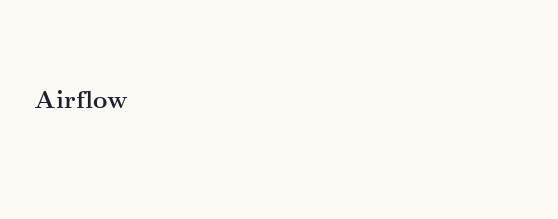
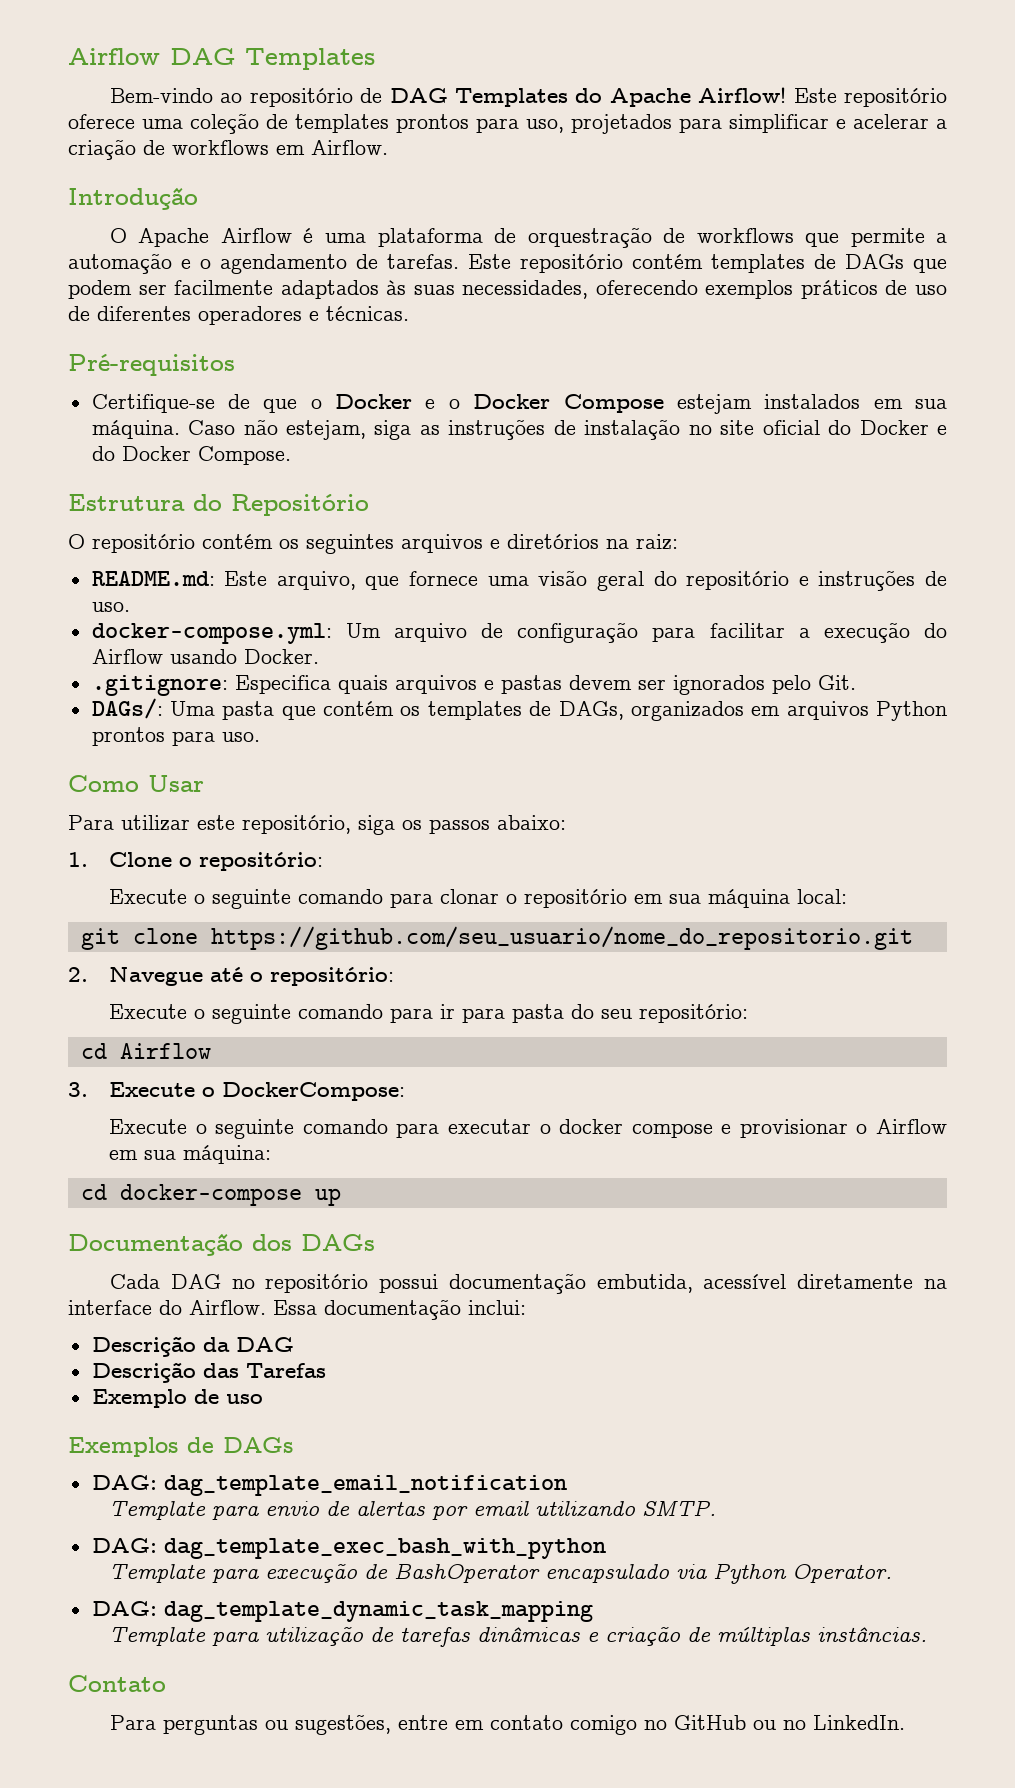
- Airflow
+ Airflow DAG Templates
+ Bem-vindo ao repositório de DAG Templates do Apache Airflow! Este repositório oferece uma coleção de templates prontos para uso, projetados para simplificar e acelerar a criação de workflows em Airflow.
+ Introdução
+ O Apache Airflow é uma plataforma de orquestração de workflows que permite a automação e o agendamento de tarefas. Este repositório contém templates de DAGs que podem ser facilmente adaptados às suas necessidades, oferecendo exemplos práticos de uso de diferentes operadores e técnicas.
+ Pré-requisitos
+ Certifique-se de que o Docker e o Docker Compose estejam instalados em sua máquina. Caso não estejam, siga as instruções de instalação no site oficial do Docker e do Docker Compose.
+ Estrutura do Repositório
+ O repositório contém os seguintes arquivos e diretórios na raiz:
+ README.md: Este arquivo, que fornece uma visão geral do repositório e instruções de uso.
+ docker-compose.yml: Um arquivo de configuração para facilitar a execução do Airflow usando Docker.
+ .gitignore: Especifica quais arquivos e pastas devem ser ignorados pelo Git.
+ DAGs/: Uma pasta que contém os templates de DAGs, organizados em arquivos Python prontos para uso.
+ Como Usar
+ Para utilizar este repositório, siga os passos abaixo:
+ 1. Clone o repositório:
+ Execute o seguinte comando para clonar o repositório em sua máquina local:
+ git clone https://github.com/seu_usuario/nome_do_repositorio.git
+ 2. Navegue até o repositório:
+ Execute o seguinte comando para ir para pasta do seu repositório:
+ cd Airflow
+ 3. Execute o DockerCompose:
+ Execute o seguinte comando para executar o docker compose e provisionar o Airflow em sua máquina:
+ cd docker-compose up
+ Documentação dos DAGs
+ Cada DAG no repositório possui documentação embutida, acessível diretamente na interface do Airflow. Essa documentação inclui:
+ Descrição da DAG
+ Descrição das Tarefas
+ Exemplo de uso
+ Exemplos de DAGs
+ DAG: dag_template_email_notification
+ Template para envio de alertas por email utilizando SMTP.
+ DAG: dag_template_exec_bash_with_python
+ Template para execução de BashOperator encapsulado via Python Operator.
+ DAG: dag_template_dynamic_task_mapping
+ Template para utilização de tarefas dinâmicas e criação de múltiplas instâncias.
+ Contato
+ Para perguntas ou sugestões, entre em contato comigo no GitHub ou no LinkedIn.

